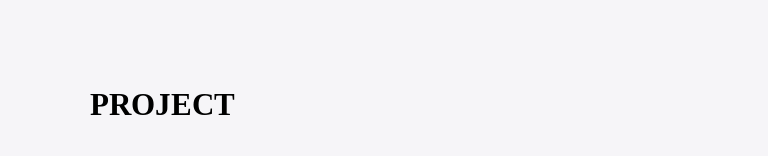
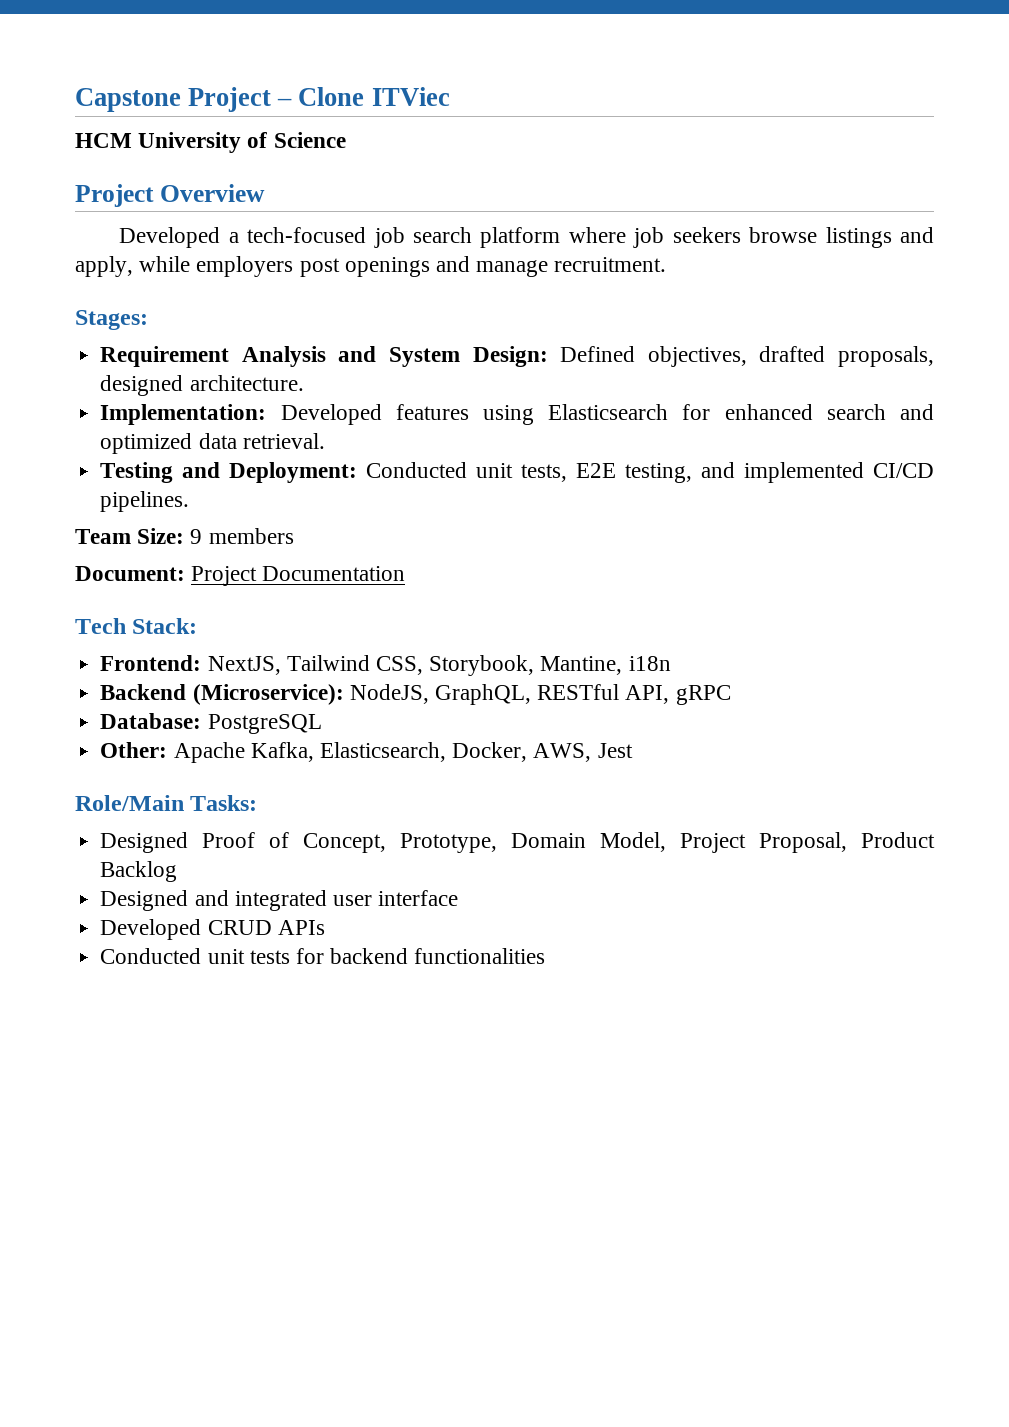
- PROJECT
+ Capstone Project – Clone ITViec
+ HCM University of Science
+ Project Overview
+ Developed a tech-focused job search platform where job seekers browse listings and apply, while employers post openings and manage recruitment.
+ Stages:
+ Requirement Analysis and System Design: Defined objectives, drafted proposals, designed architecture.
+ Implementation: Developed features using Elasticsearch for enhanced search and optimized data retrieval.
+ Testing and Deployment: Conducted unit tests, E2E testing, and implemented CI/CD pipelines.
+ Team Size: 9 members
+ Document: Project Documentation
+ Tech Stack:
+ Frontend: NextJS, Tailwind CSS, Storybook, Mantine, i18n
+ Backend (Microservice): NodeJS, GraphQL, RESTful API, gRPC
+ Database: PostgreSQL
+ Other: Apache Kafka, Elasticsearch, Docker, AWS, Jest
+ Role/Main Tasks:
+ Designed Proof of Concept, Prototype, Domain Model, Project Proposal, Product Backlog
+ Designed and integrated user interface
+ Developed CRUD APIs
+ Conducted unit tests for backend functionalities

